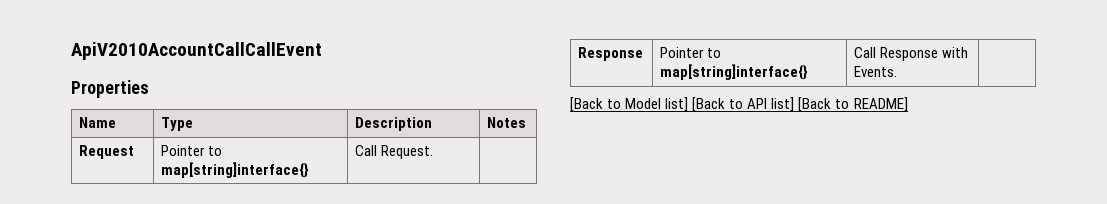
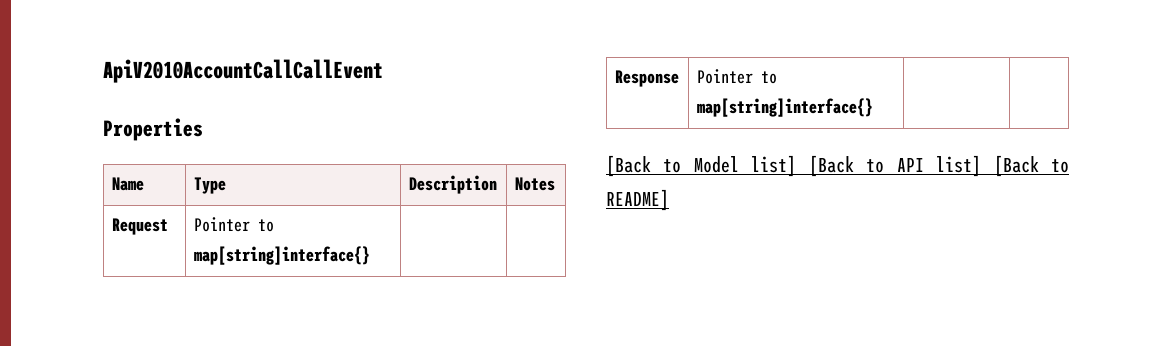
- Request | Pointer to map[string]interface{} | Call Request. |
+ Request | Pointer to map[string]interface{} | |
- Response | Pointer to map[string]interface{} | Call Response with Events. |
+ Response | Pointer to map[string]interface{} | |

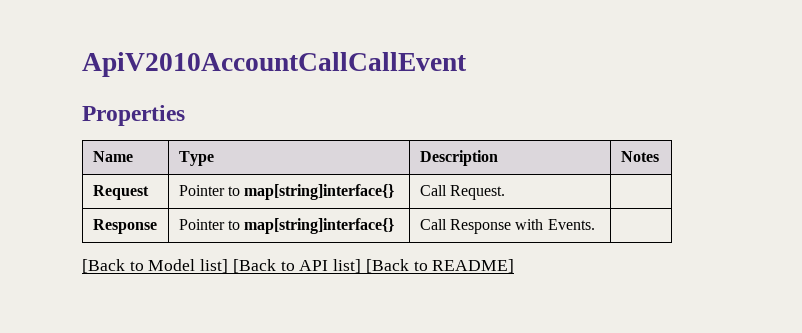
- Request | Pointer to map[string]interface{} | |
+ Request | Pointer to map[string]interface{} | Call Request. |
- Response | Pointer to map[string]interface{} | |
+ Response | Pointer to map[string]interface{} | Call Response with Events. |

